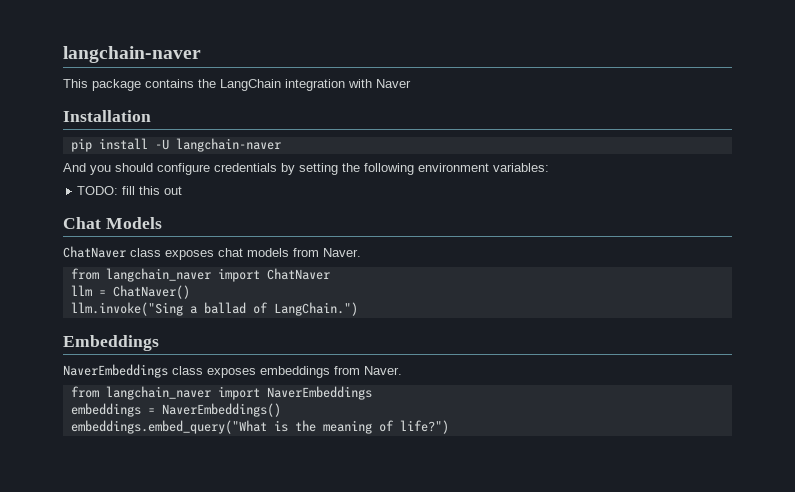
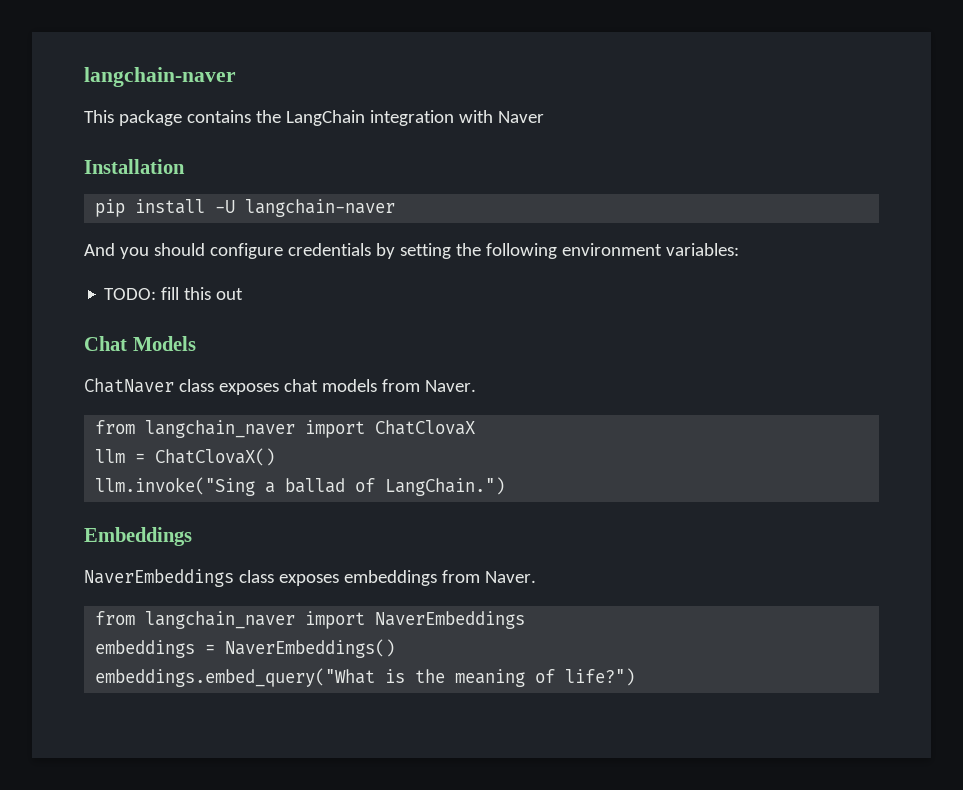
- from langchain_naver import ChatNaver
+ from langchain_naver import ChatClovaX
- llm = ChatNaver()
+ llm = ChatClovaX()

